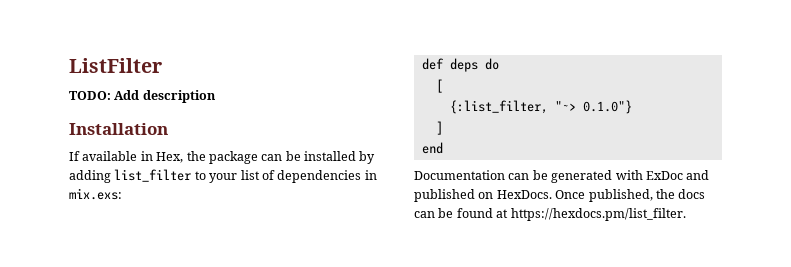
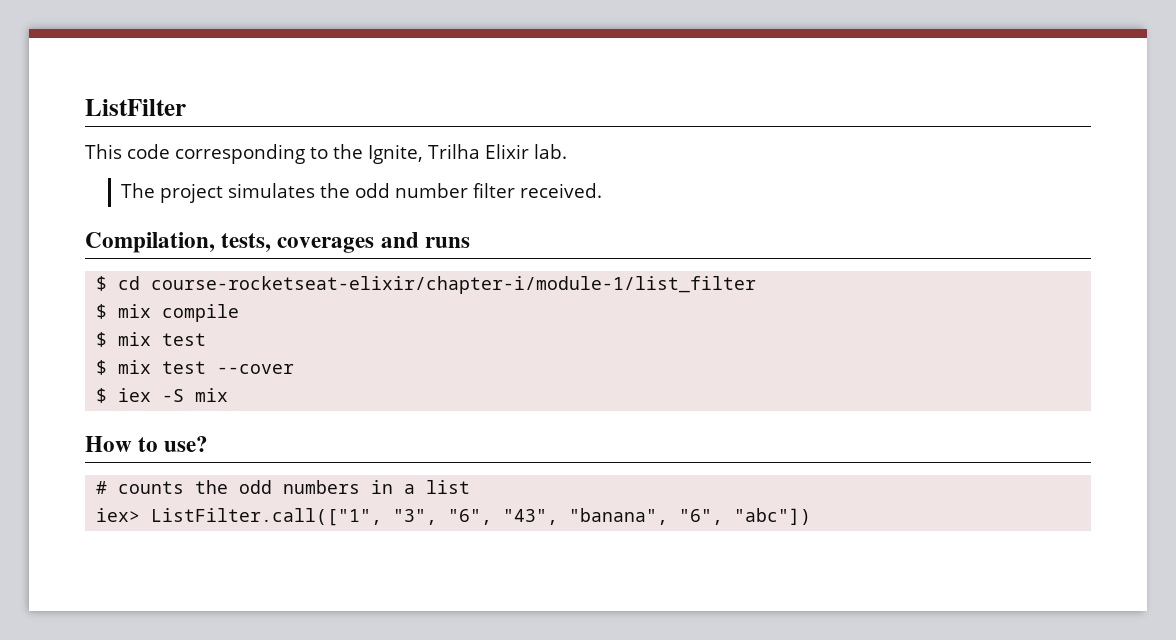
- TODO: Add description
- Installation
- If available in Hex, the package can be installed by adding list_filter to your list of dependencies in mix.exs:
- def deps do
- [
- {:list_filter, "~> 0.1.0"}
- ]
- end
- Documentation can be generated with ExDoc and published on HexDocs. Once published, the docs can be found at https://hexdocs.pm/list_filter.
+ This code corresponding to the Ignite, Trilha Elixir lab.
+ The project simulates the odd number filter received.
+ Compilation, tests, coverages and runs
+ $ cd course-rocketseat-elixir/chapter-i/module-1/list_filter
+ $ mix compile
+ $ mix test
+ $ mix test --cover
+ $ iex -S mix
+ How to use?
+ # counts the odd numbers in a list
+ iex> ListFilter.call(["1", "3", "6", "43", "banana", "6", "abc"])

